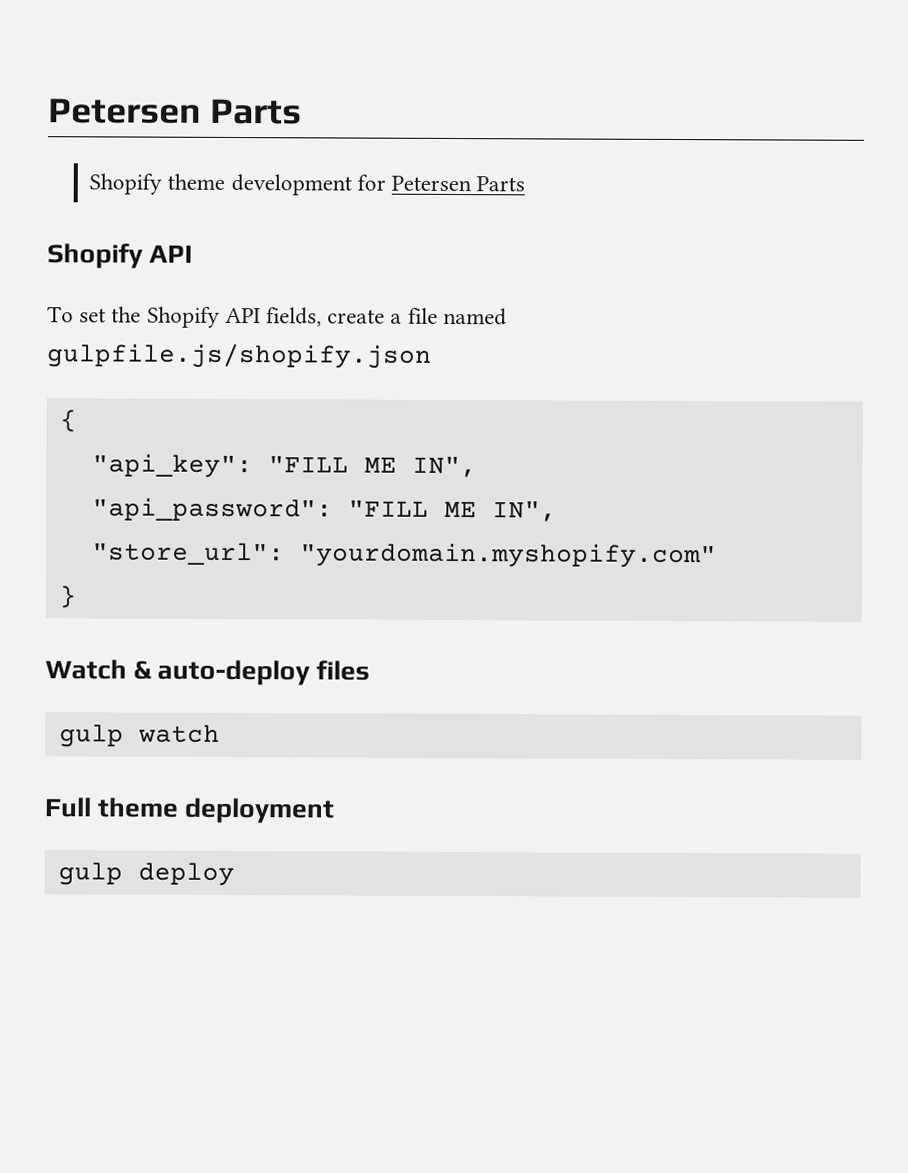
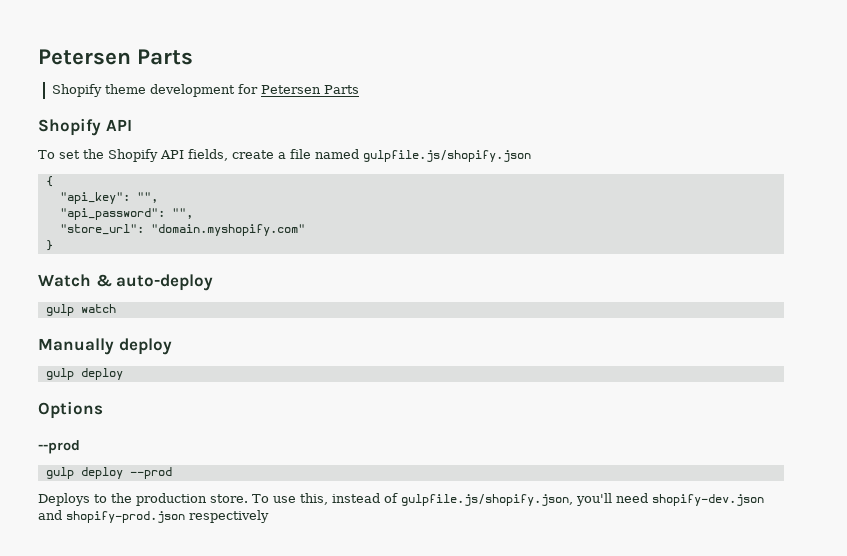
- "api_key": "FILL ME IN",
- "api_password": "FILL ME IN",
+ "api_key": "",
+ "api_password": "",
- "store_url": "yourdomain.myshopify.com"
+ "store_url": "domain.myshopify.com"
- Watch & auto-deploy files
+ Watch & auto-deploy
- Full theme deployment
+ Manually deploy
  gulp deploy
+ Options
+ --prod
+ gulp deploy --prod
+ Deploys to the production store. To use this, instead of gulpfile.js/shopify.json, you'll need shopify-dev.json and shopify-prod.json respectively

